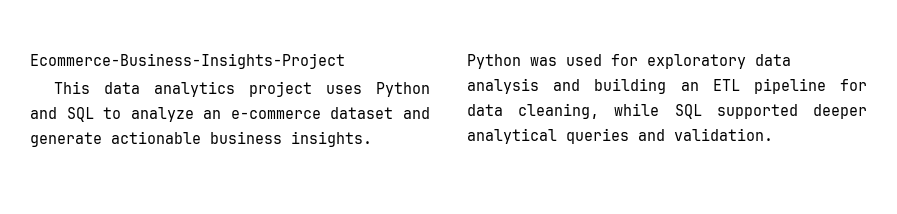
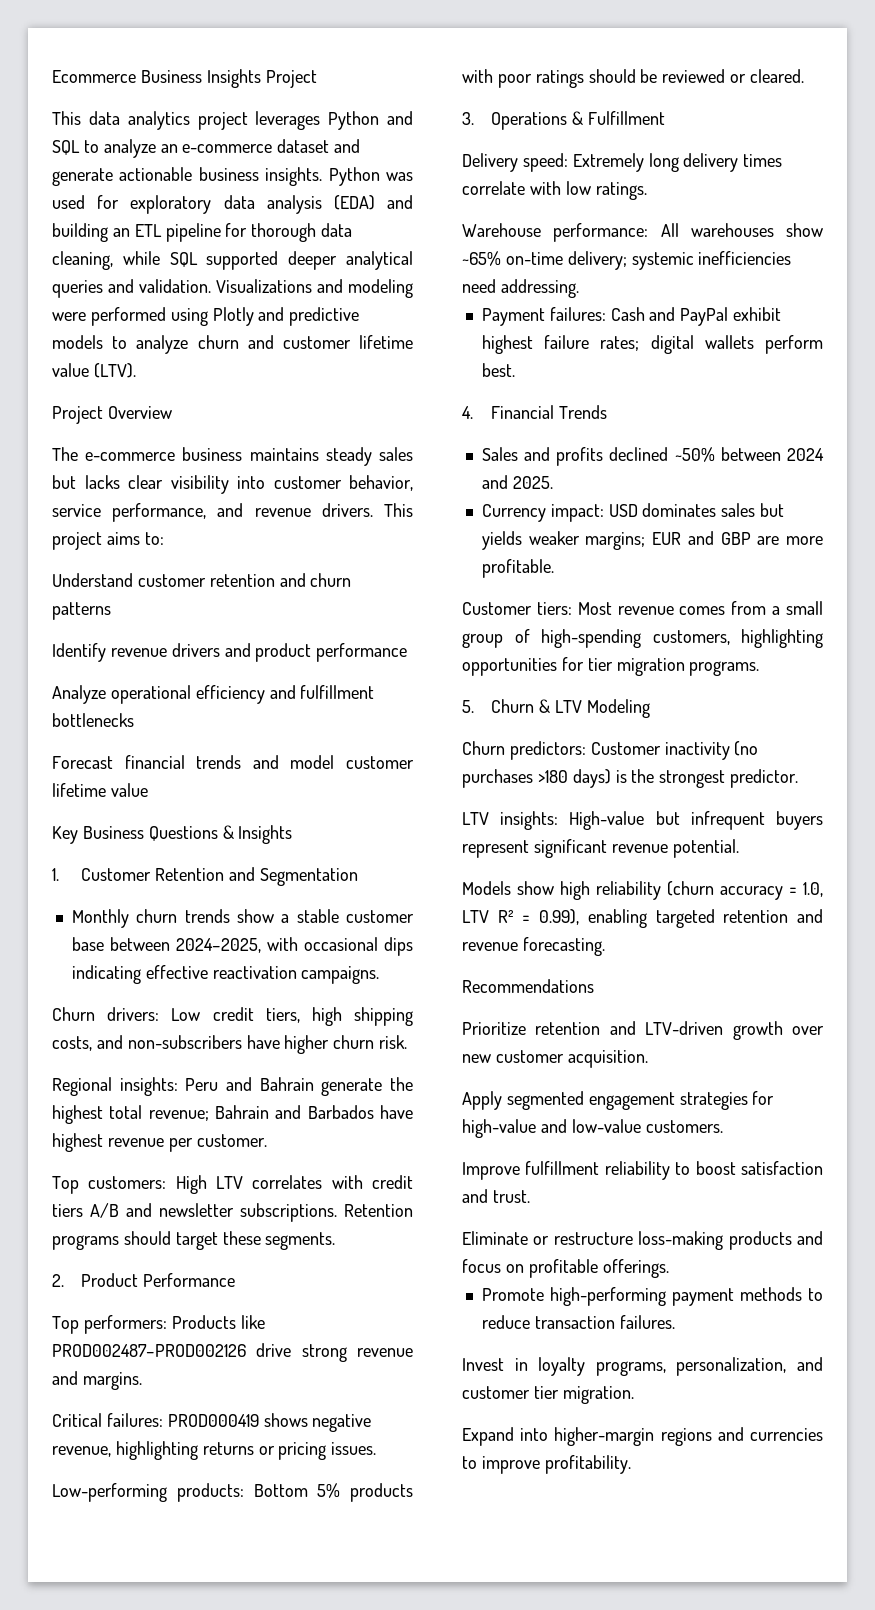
- Ecommerce-Business-Insights-Project
+ Ecommerce Business Insights Project
- This data analytics project uses Python and SQL to analyze an e-commerce dataset and generate actionable business insights.
+ This data analytics project leverages Python and SQL to analyze an e-commerce dataset and generate actionable business insights.
- Python was used for exploratory data analysis and building an ETL pipeline for data cleaning, while SQL supported deeper analytical queries and validation.
+ Python was used for exploratory data analysis (EDA) and building an ETL pipeline for thorough data cleaning, while SQL supported deeper analytical queries and validation.
+ Visualizations and modeling were performed using Plotly and predictive models to analyze churn and customer lifetime value (LTV).
+ Project Overview
+ The e-commerce business maintains steady sales but lacks clear visibility into customer behavior, service performance, and revenue drivers. This project aims to:
+ Understand customer retention and churn patterns
+ Identify revenue drivers and product performance
+ Analyze operational efficiency and fulfillment bottlenecks
+ Forecast financial trends and model customer lifetime value
+ Key Business Questions & Insights
+ 1. Customer Retention and Segmentation
+ Monthly churn trends show a stable customer base between 2024–2025, with occasional dips indicating effective reactivation campaigns.
+ Churn drivers: Low credit tiers, high shipping costs, and non-subscribers have higher churn risk.
+ Regional insights: Peru and Bahrain generate the highest total revenue; Bahrain and Barbados have highest revenue per customer.
+ Top customers: High LTV correlates with credit tiers A/B and newsletter subscriptions. Retention programs should target these segments.
+ 2. Product Performance
+ Top performers: Products like PROD002487–PROD002126 drive strong revenue and margins.
+ Critical failures: PROD000419 shows negative revenue, highlighting returns or pricing issues.
+ Low-performing products: Bottom 5% products with poor ratings should be reviewed or cleared.
+ 3. Operations & Fulfillment
+ Delivery speed: Extremely long delivery times correlate with low ratings.
+ Warehouse performance: All warehouses show ~65% on-time delivery; systemic inefficiencies need addressing.
+ Payment failures: Cash and PayPal exhibit highest failure rates; digital wallets perform best.
+ 4. Financial Trends
+ Sales and profits declined ~50% between 2024 and 2025.
+ Currency impact: USD dominates sales but yields weaker margins; EUR and GBP are more profitable.
+ Customer tiers: Most revenue comes from a small group of high-spending customers, highlighting opportunities for tier migration programs.
+ 5. Churn & LTV Modeling
+ Churn predictors: Customer inactivity (no purchases >180 days) is the strongest predictor.
+ LTV insights: High-value but infrequent buyers represent significant revenue potential.
+ Models show high reliability (churn accuracy = 1.0, LTV R² = 0.99), enabling targeted retention and revenue forecasting.
+ Recommendations
+ Prioritize retention and LTV-driven growth over new customer acquisition.
+ Apply segmented engagement strategies for high-value and low-value customers.
+ Improve fulfillment reliability to boost satisfaction and trust.
+ Eliminate or restructure loss-making products and focus on profitable offerings.
+ Promote high-performing payment methods to reduce transaction failures.
+ Invest in loyalty programs, personalization, and customer tier migration.
+ Expand into higher-margin regions and currencies to improve profitability.

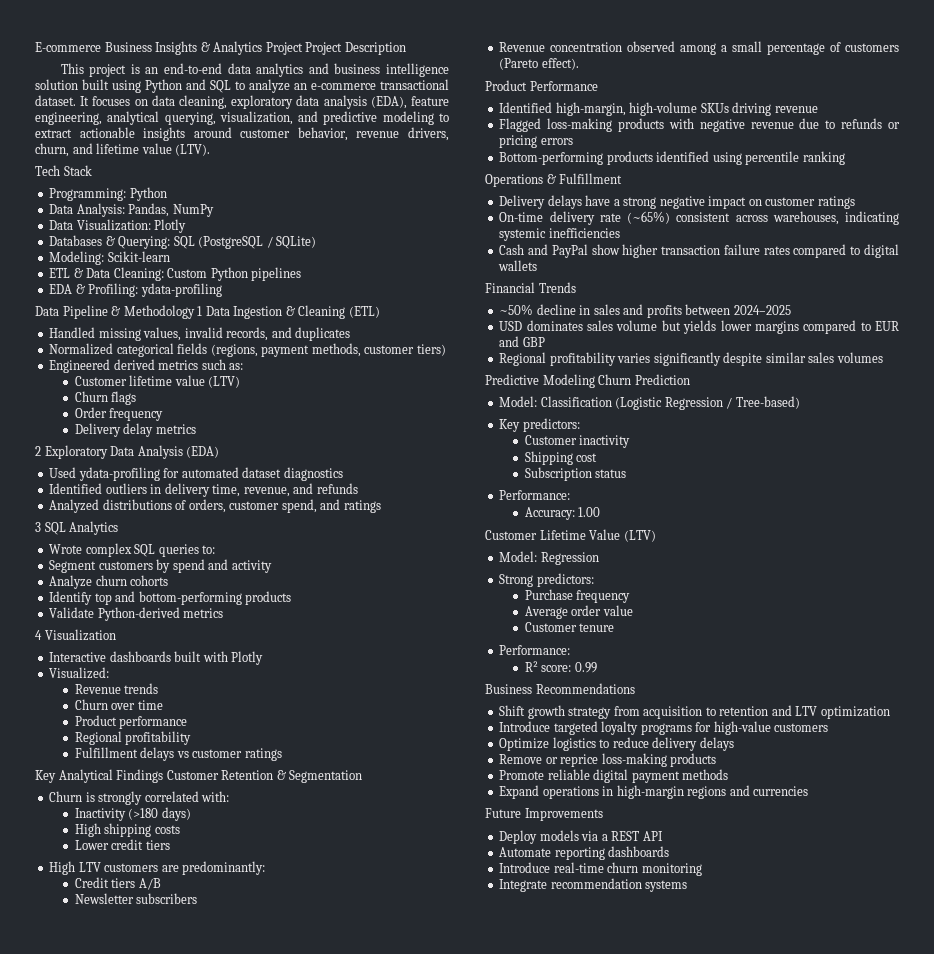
- Ecommerce Business Insights Project
- This data analytics project leverages Python and SQL to analyze an e-commerce dataset and generate actionable business insights. Python was used for exploratory data analysis (EDA) and building an ETL pipeline for thorough data cleaning, while SQL supported deeper analytical queries and validation. Visualizations and modeling were performed using Plotly and predictive models to analyze churn and customer lifetime value (LTV).
- Project Overview
- The e-commerce business maintains steady sales but lacks clear visibility into customer behavior, service performance, and revenue drivers. This project aims to:
- Understand customer retention and churn patterns
- Identify revenue drivers and product performance
- Analyze operational efficiency and fulfillment bottlenecks
- Forecast financial trends and model customer lifetime value
- Key Business Questions & Insights
- 1. Customer Retention and Segmentation
+ E-commerce Business Insights & Analytics Project Project Description
+ This project is an end-to-end data analytics and business intelligence solution built using Python and SQL to analyze an e-commerce transactional dataset. It focuses on data cleaning, exploratory data analysis (EDA), feature engineering, analytical querying, visualization, and predictive modeling to extract actionable insights around customer behavior, revenue drivers, churn, and lifetime value (LTV).
+ Tech Stack
+ Programming: Python
+ Data Analysis: Pandas, NumPy
+ Data Visualization: Plotly
+ Databases & Querying: SQL (PostgreSQL / SQLite)
+ Modeling: Scikit-learn
+ ETL & Data Cleaning: Custom Python pipelines
+ EDA & Profiling: ydata-profiling
+ Data Pipeline & Methodology 1 Data Ingestion & Cleaning (ETL)
+ Handled missing values, invalid records, and duplicates
+ Normalized categorical fields (regions, payment methods, customer tiers)
+ Engineered derived metrics such as:
+ Customer lifetime value (LTV)
+ Churn flags
+ Order frequency
+ Delivery delay metrics
+ 2 Exploratory Data Analysis (EDA)
+ Used ydata-profiling for automated dataset diagnostics
+ Identified outliers in delivery time, revenue, and refunds
+ Analyzed distributions of orders, customer spend, and ratings
+ 3 SQL Analytics
+ Wrote complex SQL queries to:
+ Segment customers by spend and activity
+ Analyze churn cohorts
+ Identify top and bottom-performing products
+ Validate Python-derived metrics
+ 4 Visualization
+ Interactive dashboards built with Plotly
+ Visualized:
+ Revenue trends
+ Churn over time
+ Product performance
+ Regional profitability
+ Fulfillment delays vs customer ratings
+ Key Analytical Findings Customer Retention & Segmentation
- Monthly churn trends show a stable customer base between 2024–2025, with occasional dips indicating effective reactivation campaigns.
- Churn drivers: Low credit tiers, high shipping costs, and non-subscribers have higher churn risk.
- Regional insights: Peru and Bahrain generate the highest total revenue; Bahrain and Barbados have highest revenue per customer.
- Top customers: High LTV correlates with credit tiers A/B and newsletter subscriptions. Retention programs should target these segments.
- 2. Product Performance
- Top performers: Products like PROD002487–PROD002126 drive strong revenue and margins.
- Critical failures: PROD000419 shows negative revenue, highlighting returns or pricing issues.
- Low-performing products: Bottom 5% products with poor ratings should be reviewed or cleared.
- 3. Operations & Fulfillment
- Delivery speed: Extremely long delivery times correlate with low ratings.
- Warehouse performance: All warehouses show ~65% on-time delivery; systemic inefficiencies need addressing.
- Payment failures: Cash and PayPal exhibit highest failure rates; digital wallets perform best.
- 4. Financial Trends
+ Churn is strongly correlated with:
+ Inactivity (>180 days)
+ High shipping costs
+ Lower credit tiers
+ High LTV customers are predominantly:
+ Credit tiers A/B
+ Newsletter subscribers
+ Revenue concentration observed among a small percentage of customers (Pareto effect).
+ Product Performance
+ Identified high-margin, high-volume SKUs driving revenue
+ Flagged loss-making products with negative revenue due to refunds or pricing errors
+ Bottom-performing products identified using percentile ranking
+ Operations & Fulfillment
+ Delivery delays have a strong negative impact on customer ratings
+ On-time delivery rate (~65%) consistent across warehouses, indicating systemic inefficiencies
+ Cash and PayPal show higher transaction failure rates compared to digital wallets
+ Financial Trends
- Sales and profits declined ~50% between 2024 and 2025.
- Currency impact: USD dominates sales but yields weaker margins; EUR and GBP are more profitable.
- Customer tiers: Most revenue comes from a small group of high-spending customers, highlighting opportunities for tier migration programs.
- 5. Churn & LTV Modeling
- Churn predictors: Customer inactivity (no purchases >180 days) is the strongest predictor.
- LTV insights: High-value but infrequent buyers represent significant revenue potential.
- Models show high reliability (churn accuracy = 1.0, LTV R² = 0.99), enabling targeted retention and revenue forecasting.
- Recommendations
- Prioritize retention and LTV-driven growth over new customer acquisition.
- Apply segmented engagement strategies for high-value and low-value customers.
- Improve fulfillment reliability to boost satisfaction and trust.
- Eliminate or restructure loss-making products and focus on profitable offerings.
+ ~50% decline in sales and profits between 2024–2025
+ USD dominates sales volume but yields lower margins compared to EUR and GBP
+ Regional profitability varies significantly despite similar sales volumes
+ Predictive Modeling Churn Prediction
+ Model: Classification (Logistic Regression / Tree-based)
+ Key predictors:
+ Customer inactivity
+ Shipping cost
+ Subscription status
+ Performance:
+ Accuracy: 1.00
+ Customer Lifetime Value (LTV)
+ Model: Regression
+ Strong predictors:
+ Purchase frequency
+ Average order value
+ Customer tenure
+ Performance:
+ R² score: 0.99
+ Business Recommendations
+ Shift growth strategy from acquisition to retention and LTV optimization
+ Introduce targeted loyalty programs for high-value customers
+ Optimize logistics to reduce delivery delays
+ Remove or reprice loss-making products
- Promote high-performing payment methods to reduce transaction failures.
- Invest in loyalty programs, personalization, and customer tier migration.
- Expand into higher-margin regions and currencies to improve profitability.
+ Promote reliable digital payment methods
+ Expand operations in high-margin regions and currencies
+ Future Improvements
+ Deploy models via a REST API
+ Automate reporting dashboards
+ Introduce real-time churn monitoring
+ Integrate recommendation systems

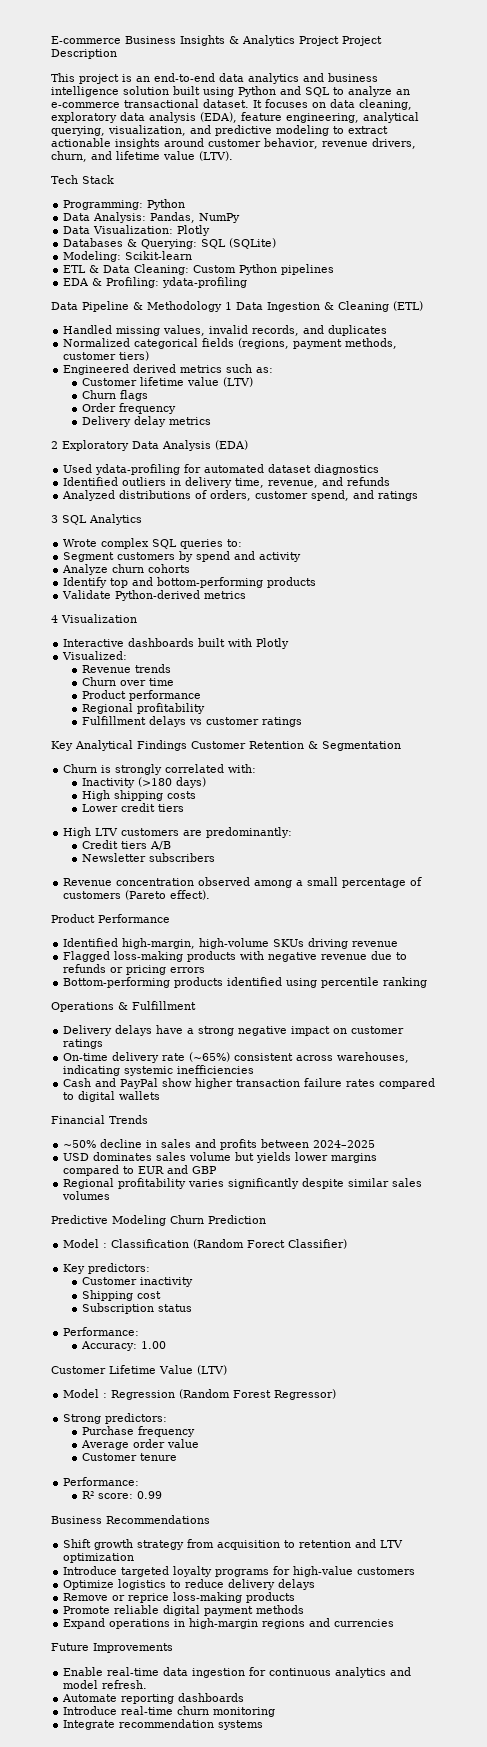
- Databases & Querying: SQL (PostgreSQL / SQLite)
+ Databases & Querying: SQL (SQLite)
- Model: Classification (Logistic Regression / Tree-based)
+ Model : Classification (Random Forect Classifier)
- Model: Regression
+ Model : Regression (Random Forest Regressor)
- Deploy models via a REST API
+ Enable real-time data ingestion for continuous analytics and model refresh.

